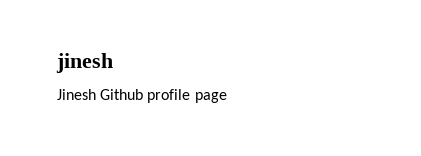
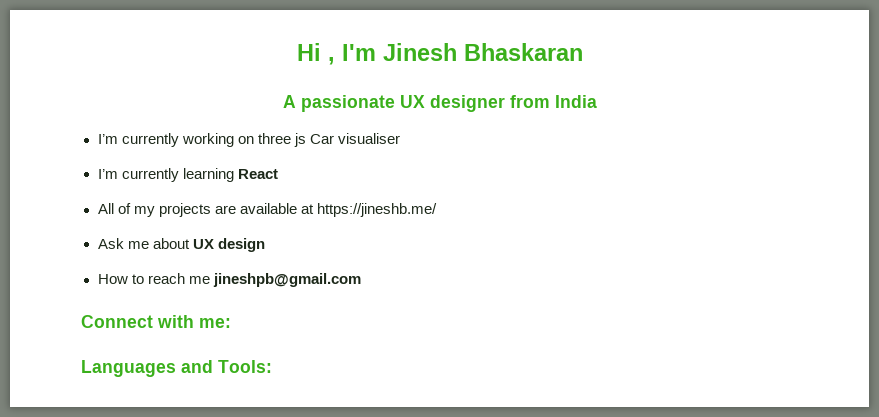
- jinesh
- Jinesh Github profile page
+ Hi , I'm Jinesh Bhaskaran
+ A passionate UX designer from India
+ I’m currently working on three js Car visualiser
+ I’m currently learning React
+ All of my projects are available at https://jineshb.me/
+ Ask me about UX design
+ How to reach me jineshpb@gmail.com
+ Connect with me:
+ Languages and Tools:

